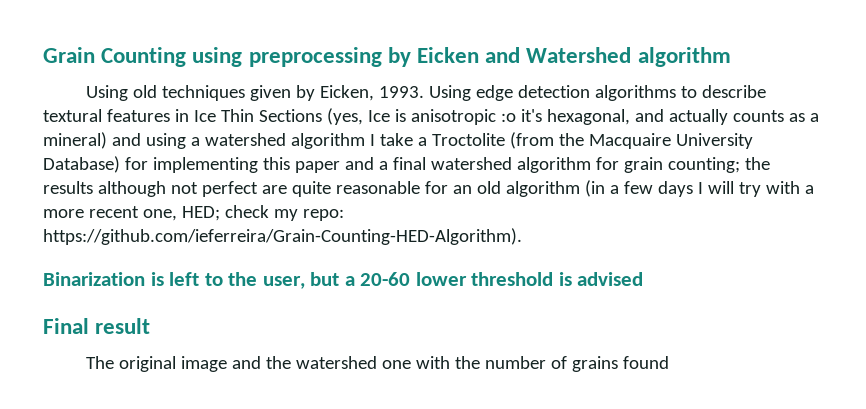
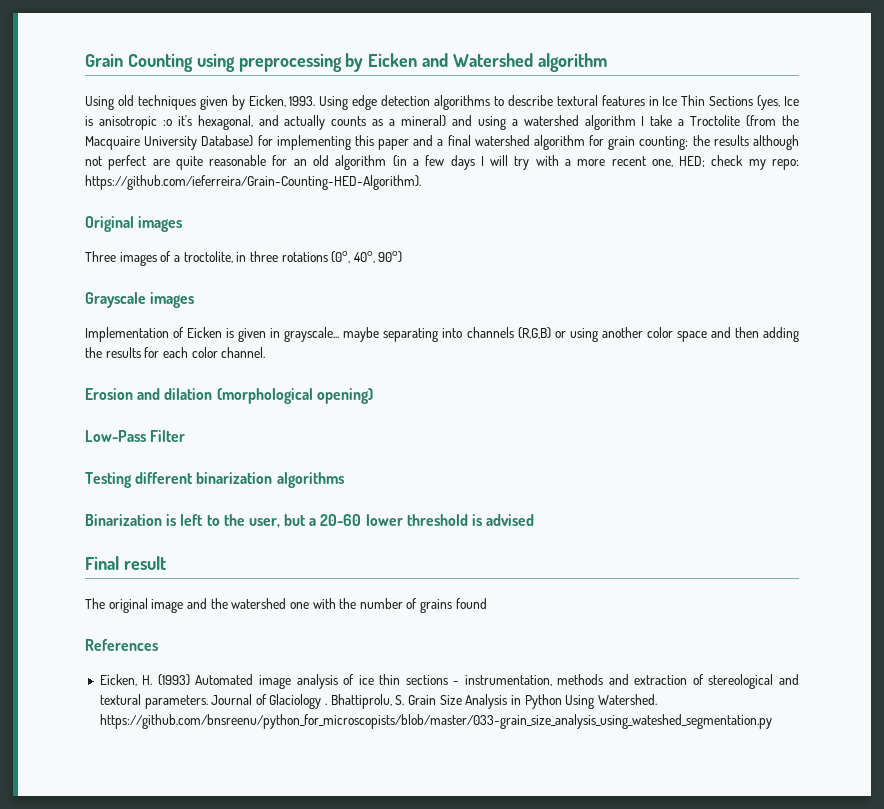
+ Original images
+ Three images of a troctolite, in three rotations (0°, 40°, 90°)
+ Grayscale images
+ Implementation of Eicken is given in grayscale... maybe separating into channels (R,G,B) or using another color space and then adding the results for each color channel.
+ Erosion and dilation (morphological opening)
+ Low-Pass Filter
+ Testing different binarization algorithms
+ References
+ Eicken, H. (1993) Automated image analysis of ice thin sections - instrumentation, methods and extraction of stereological and textural parameters. Journal of Glaciology . Bhattiprolu, S. Grain Size Analysis in Python Using Watershed. https://github.com/bnsreenu/python_for_microscopists/blob/master/033-grain_size_analysis_using_wateshed_segmentation.py

